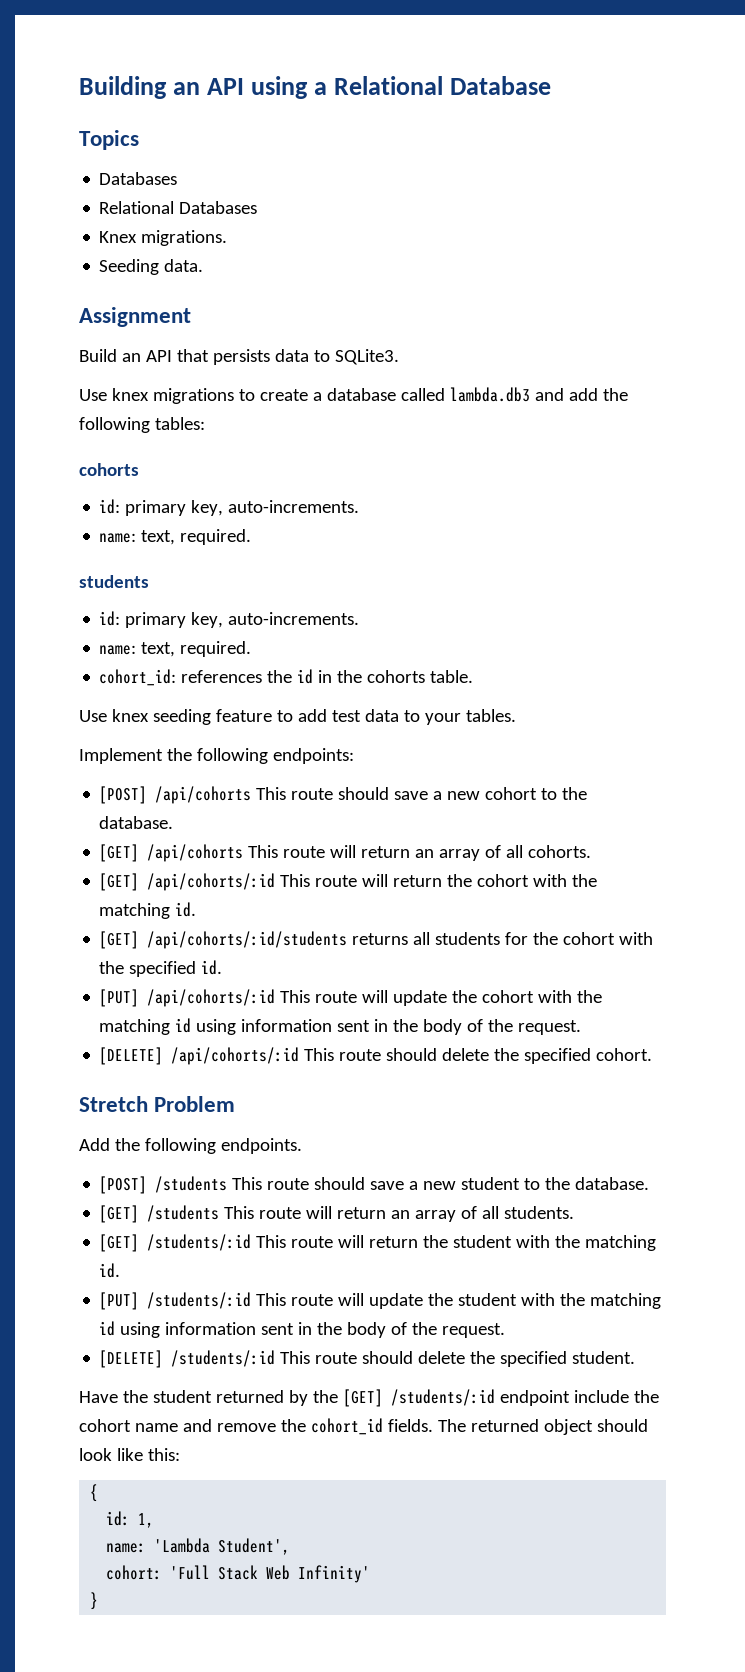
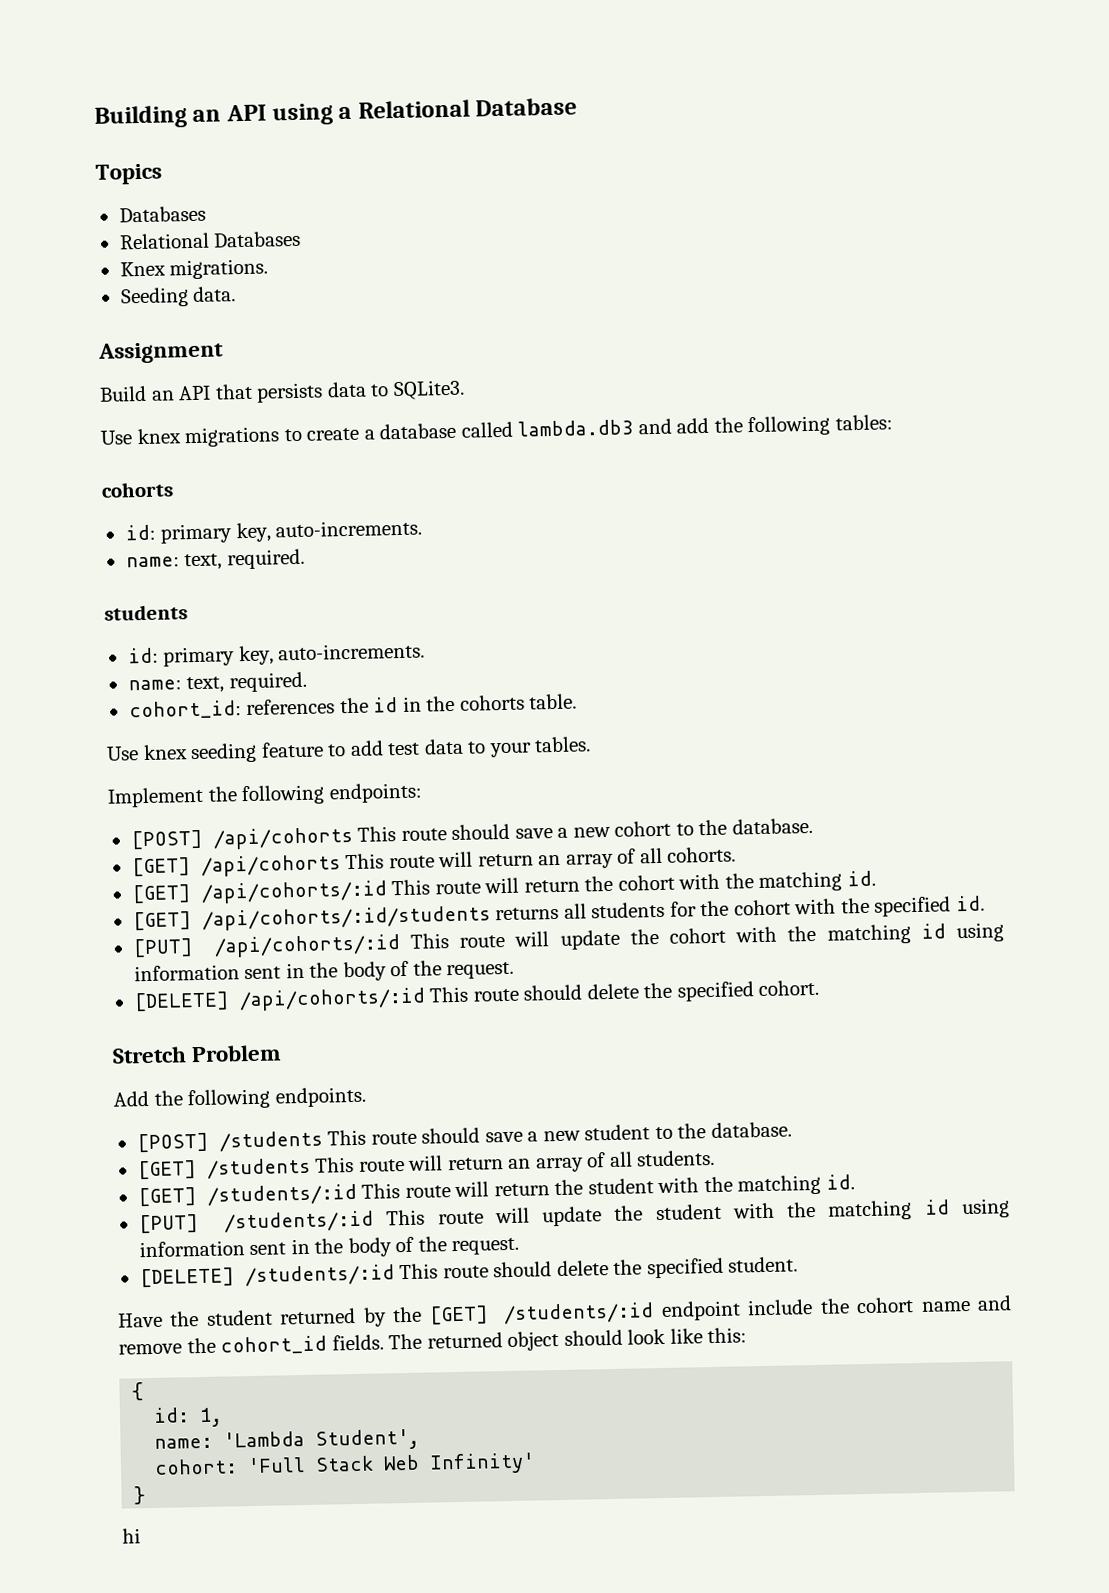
+ hi

